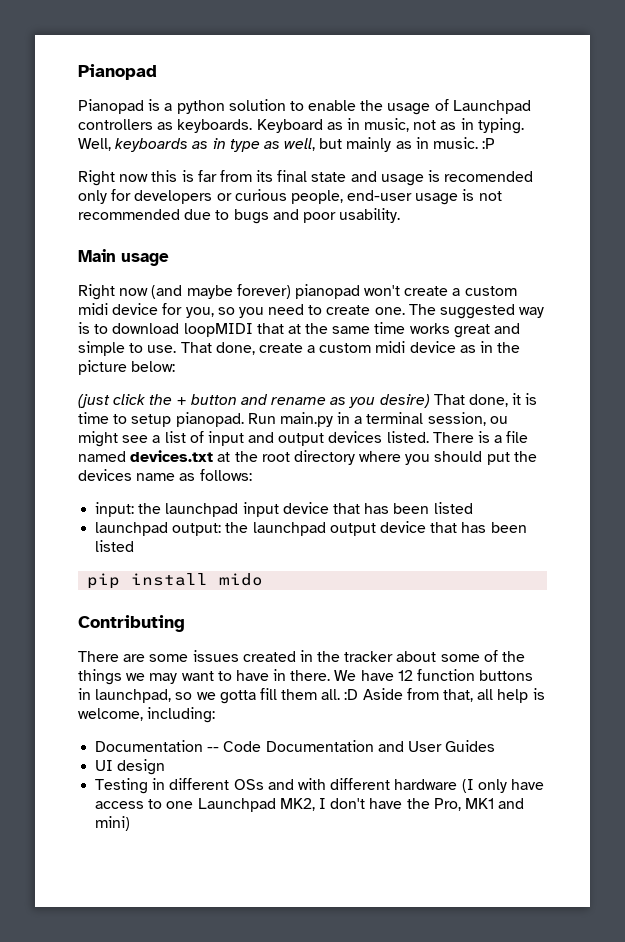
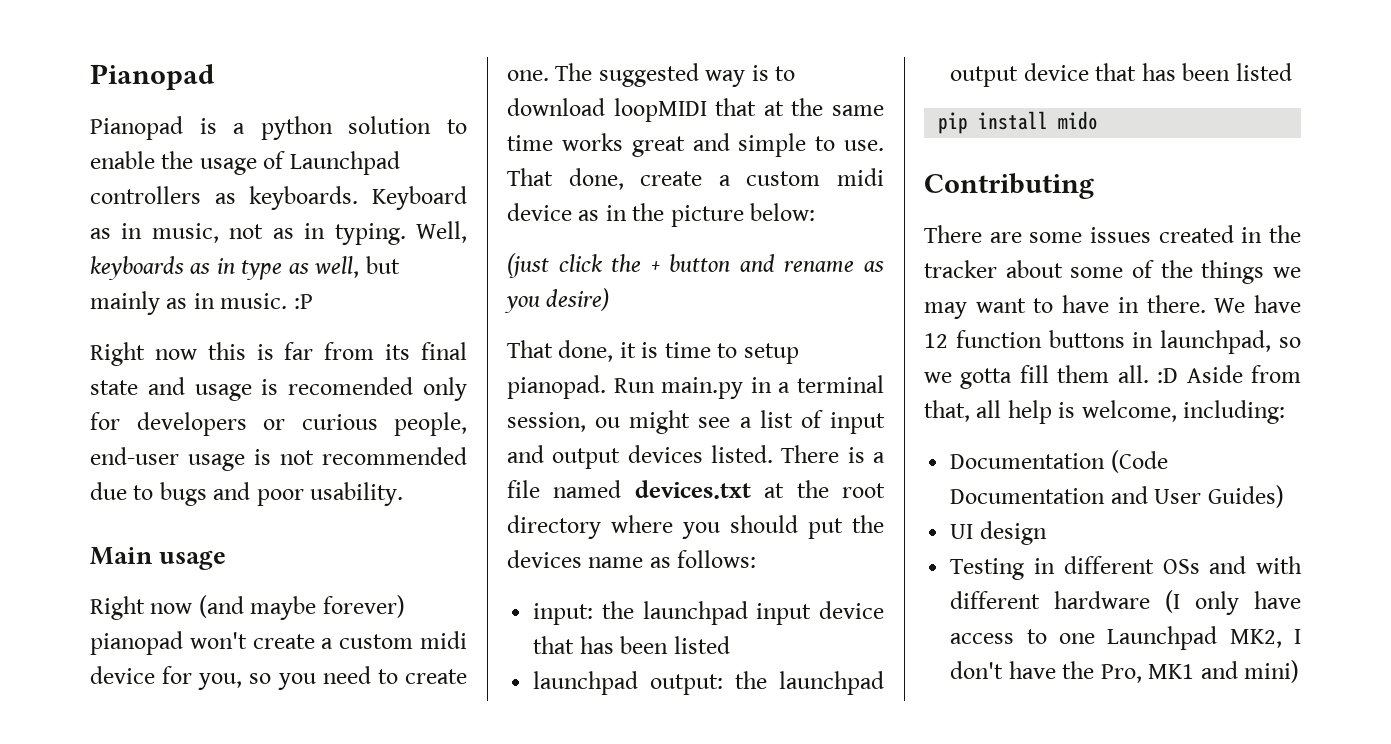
- (just click the + button and rename as you desire) That done, it is time to setup pianopad.
+ (just click the + button and rename as you desire)
+ That done, it is time to setup pianopad.
- Documentation -- Code Documentation and User Guides
+ Documentation (Code Documentation and User Guides)

